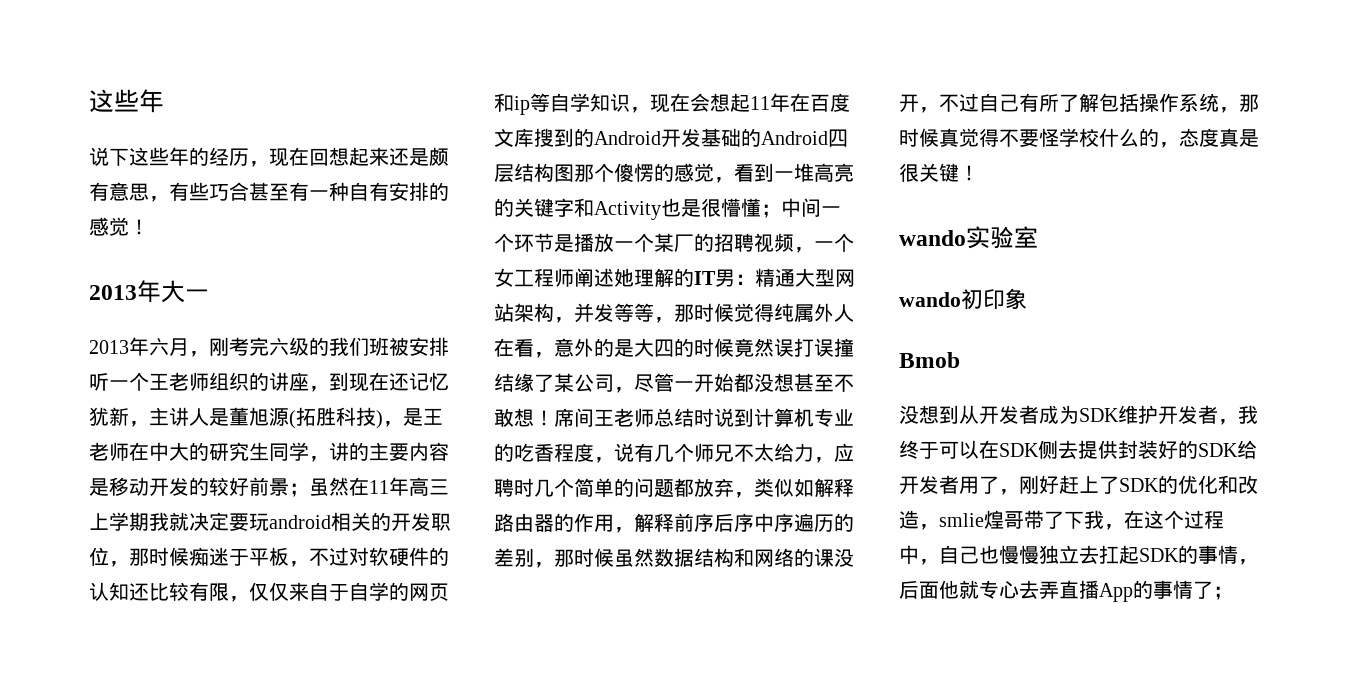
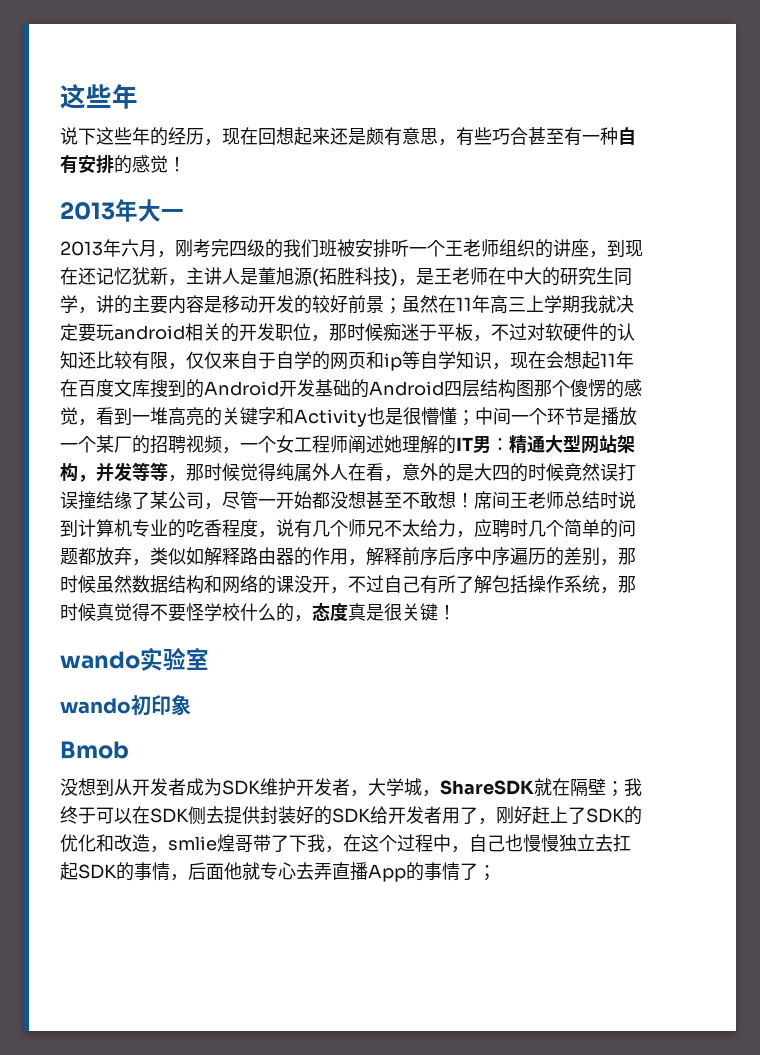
- 2013年六月，刚考完六级的我们班被安排听一个王老师组织的讲座，到现在还记忆犹新，主讲人是董旭源(拓胜科技)，是王老师在中大的研究生同学，讲的主要内容是移动开发的较好前景；
+ 2013年六月，刚考完四级的我们班被安排听一个王老师组织的讲座，到现在还记忆犹新，主讲人是董旭源(拓胜科技)，是王老师在中大的研究生同学，讲的主要内容是移动开发的较好前景；
- 没想到从开发者成为SDK维护开发者，我终于可以在SDK侧去提供封装好的SDK给开发者用了，刚好赶上了SDK的优化和改造，smlie煌哥带了下我，在这个过程中，自己也慢慢独立去扛起SDK的事情，后面他就专心去弄直播App的事情了；
+ 没想到从开发者成为SDK维护开发者，大学城，ShareSDK就在隔壁；我终于可以在SDK侧去提供封装好的SDK给开发者用了，刚好赶上了SDK的优化和改造，smlie煌哥带了下我，在这个过程中，自己也慢慢独立去扛起SDK的事情，后面他就专心去弄直播App的事情了；

